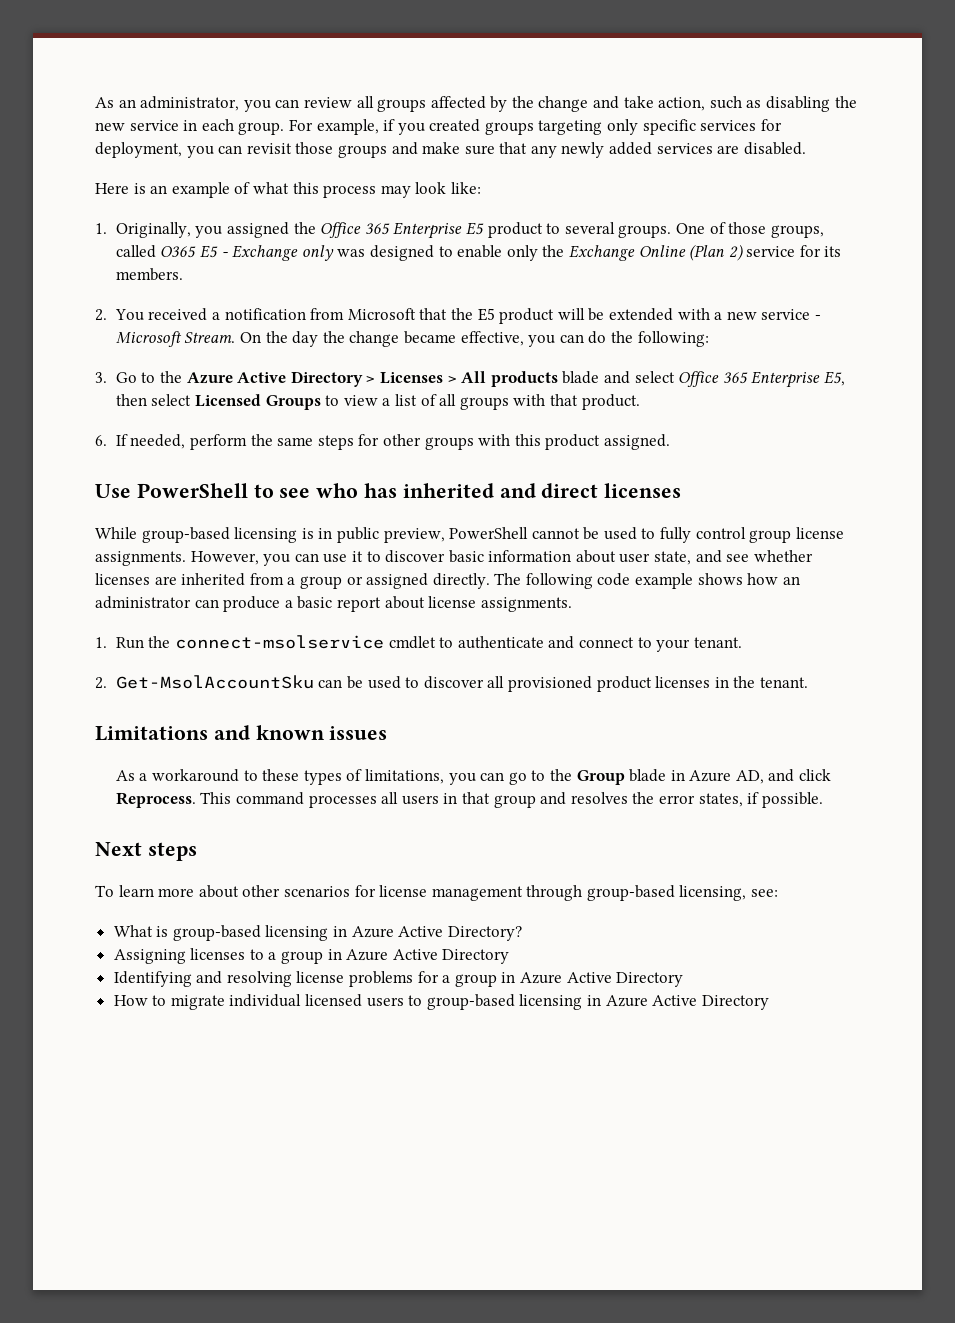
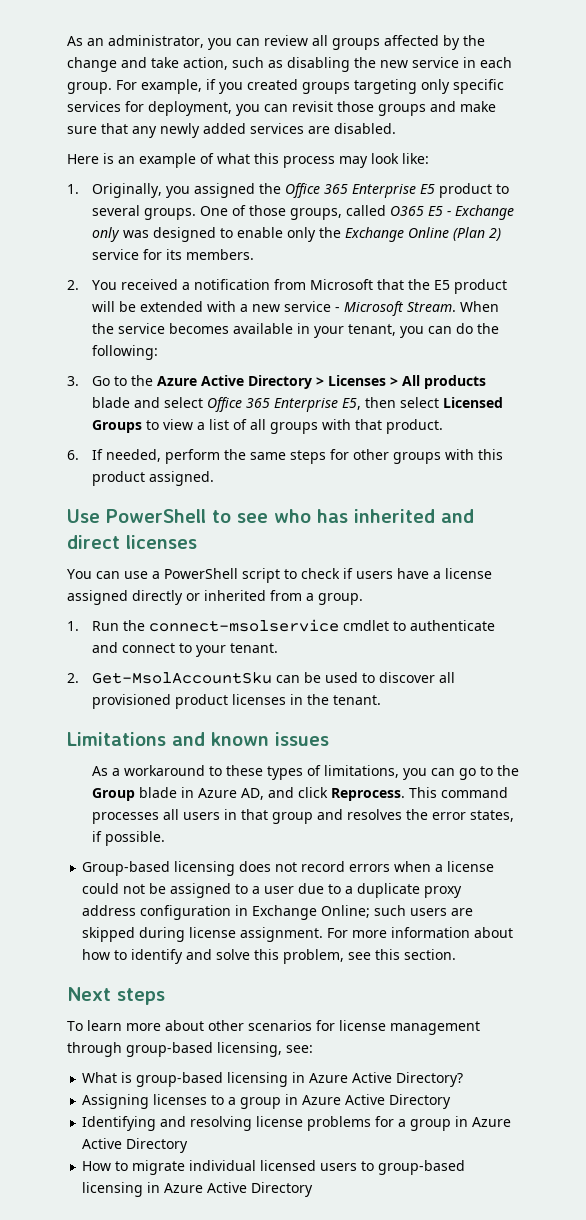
- On the day the change became effective, you can do the following:
+ When the service becomes available in your tenant, you can do the following:
- While group-based licensing is in public preview, PowerShell cannot be used to fully control group license assignments. However, you can use it to discover basic information about user state, and see whether licenses are inherited from a group or assigned directly. The following code example shows how an administrator can produce a basic report about license assignments.
+ You can use a PowerShell script to check if users have a license assigned directly or inherited from a group.
+ Group-based licensing does not record errors when a license could not be assigned to a user due to a duplicate proxy address configuration in Exchange Online; such users are skipped during license assignment. For more information about how to identify and solve this problem, see this section.

